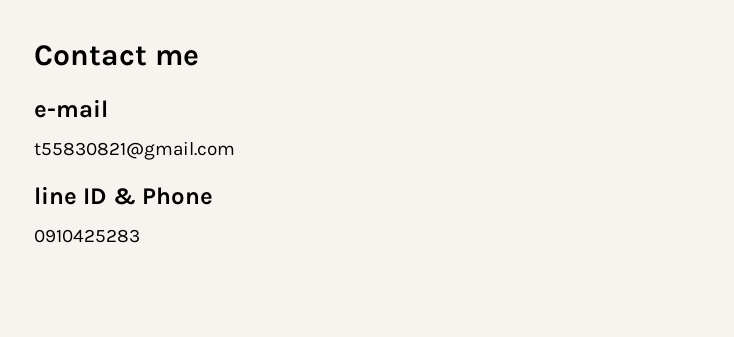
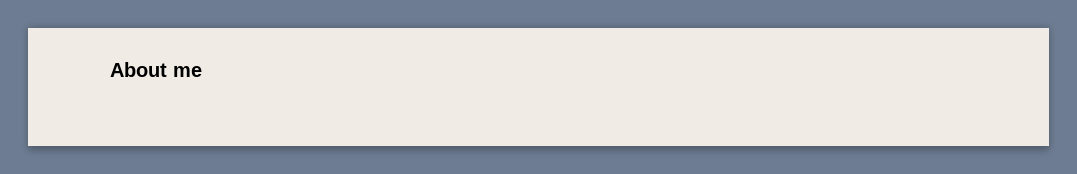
- Contact me
+ About me
- e-mail
- t55830821@gmail.com
- line ID & Phone
- 0910425283

